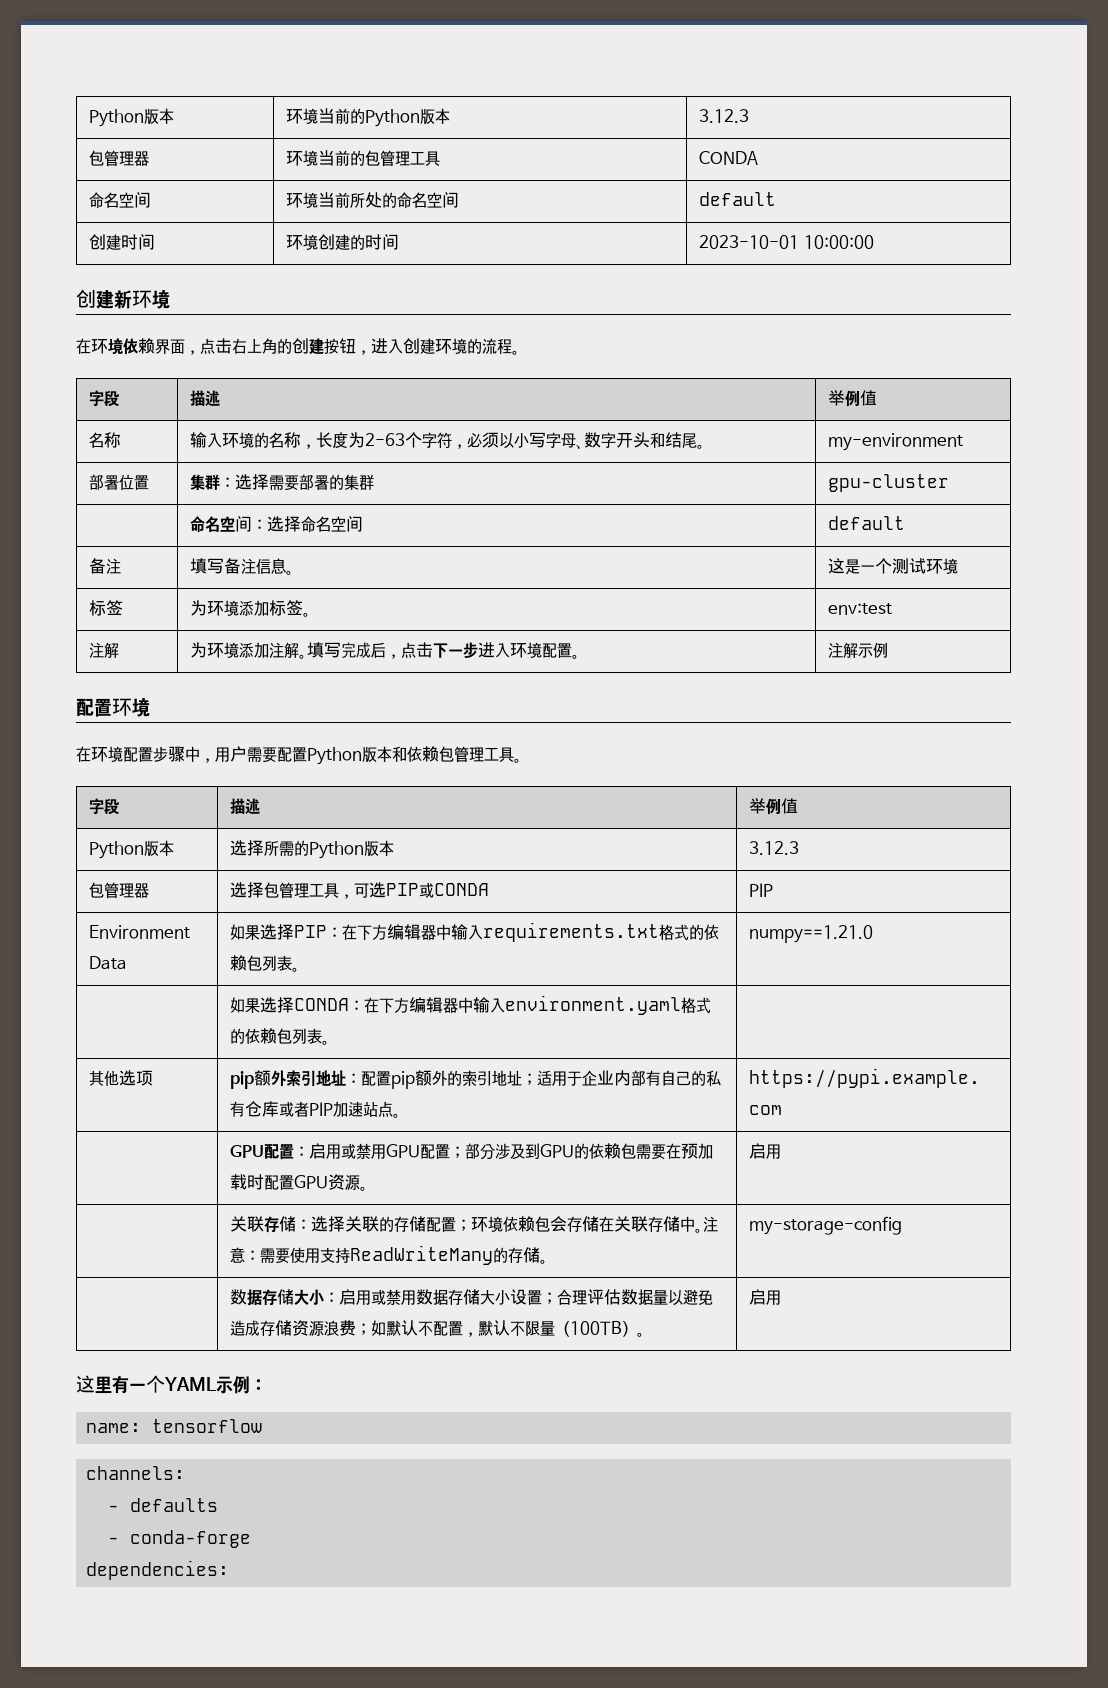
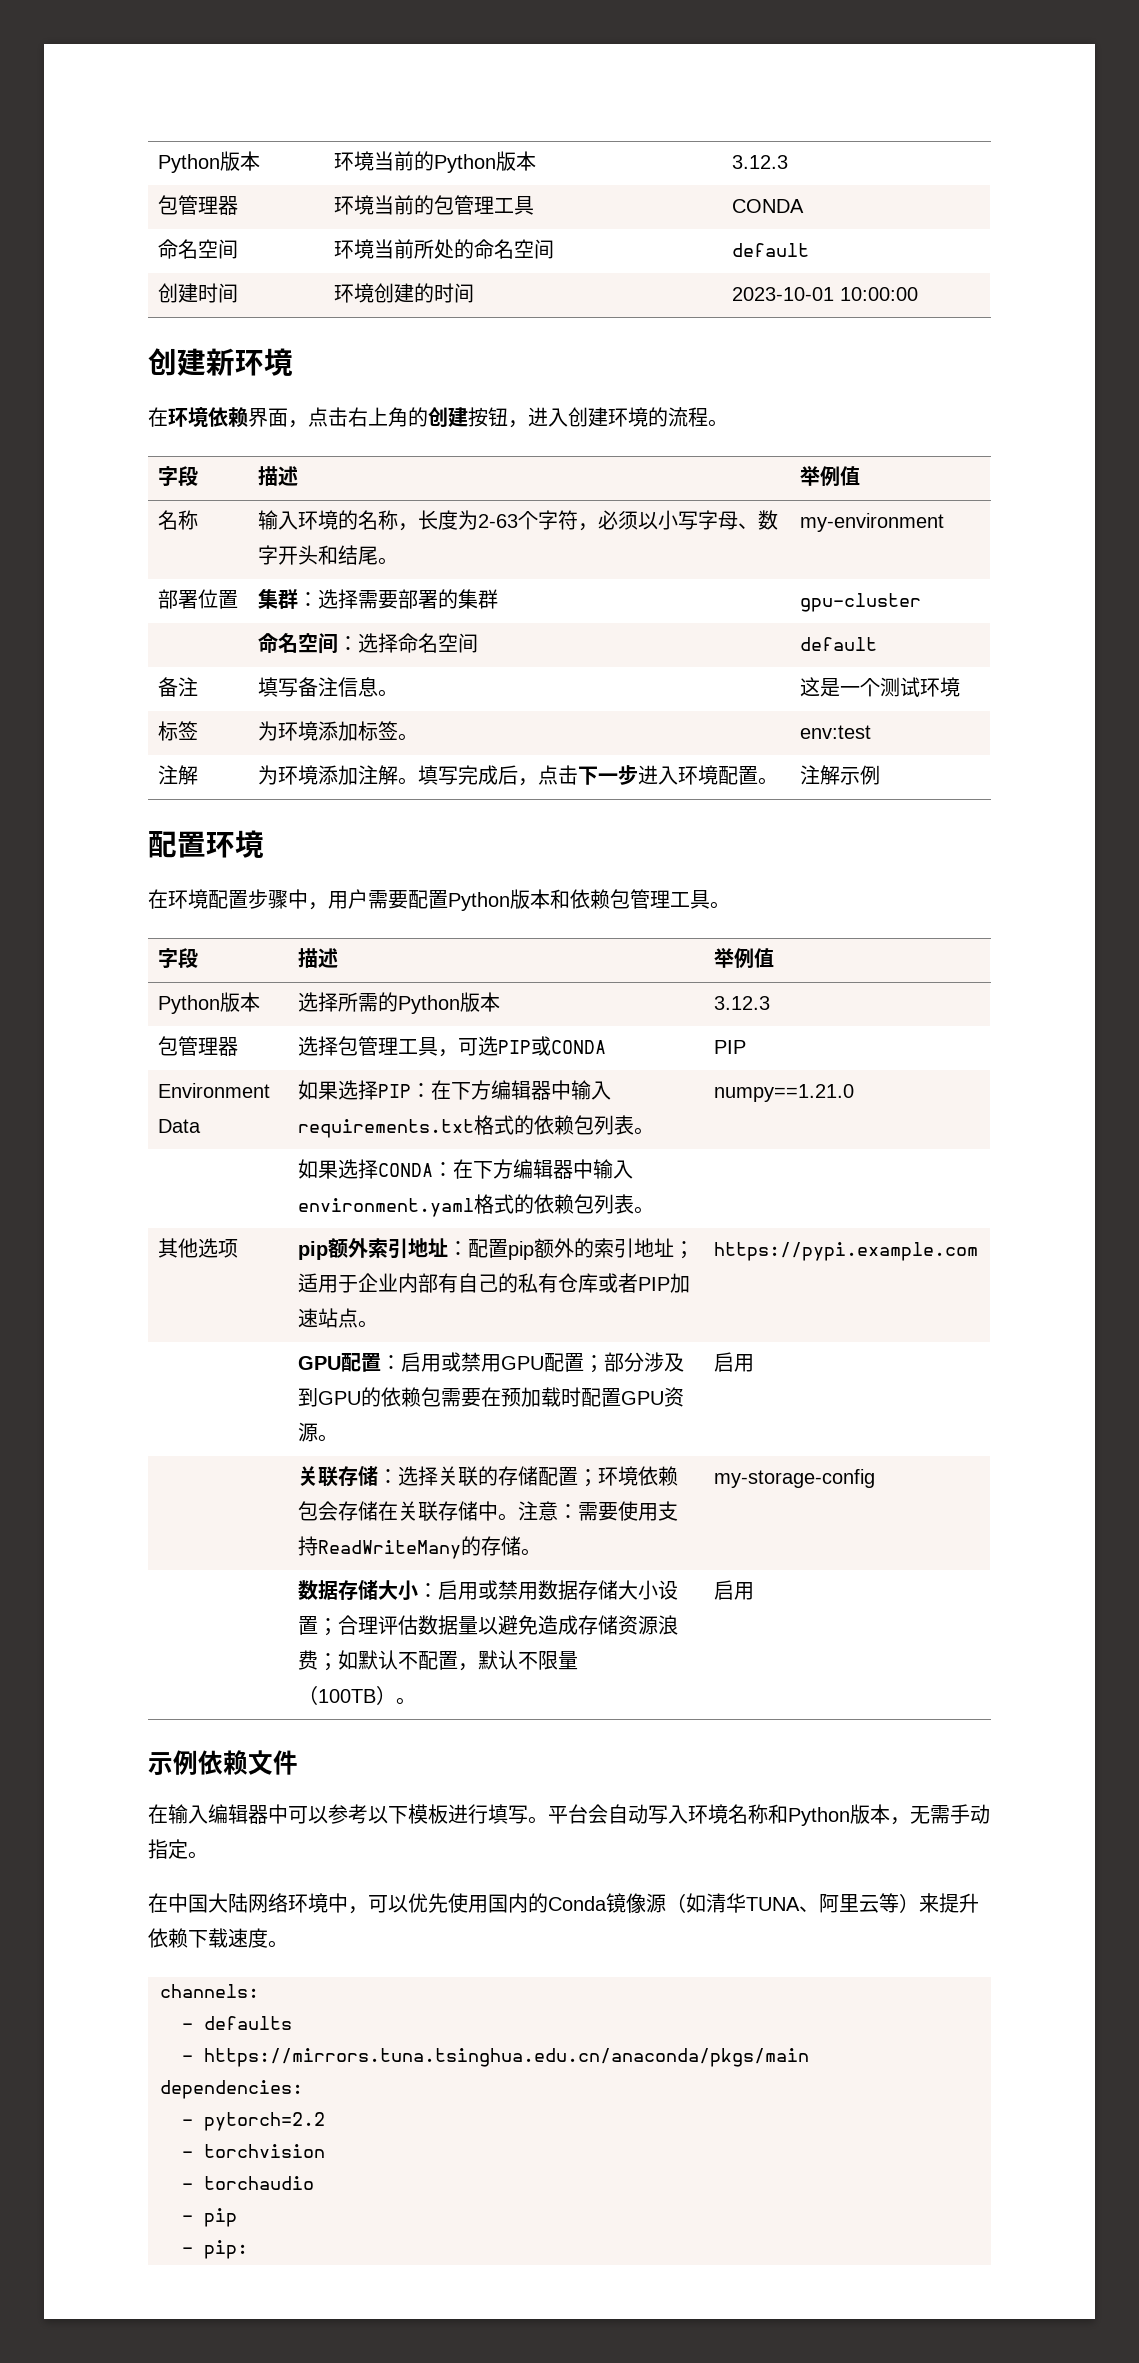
- 这里有一个YAML示例：
- name: tensorflow
+ 示例依赖文件
+ 在输入编辑器中可以参考以下模板进行填写。平台会自动写入环境名称和Python版本，无需手动指定。
+ 在中国大陆网络环境中，可以优先使用国内的Conda镜像源（如清华TUNA、阿里云等）来提升依赖下载速度。
- - conda-forge
+ - https://mirrors.tuna.tsinghua.edu.cn/anaconda/pkgs/main
+ - pytorch=2.2
+ - torchvision
+ - torchaudio
+ - pip
+ - pip:

